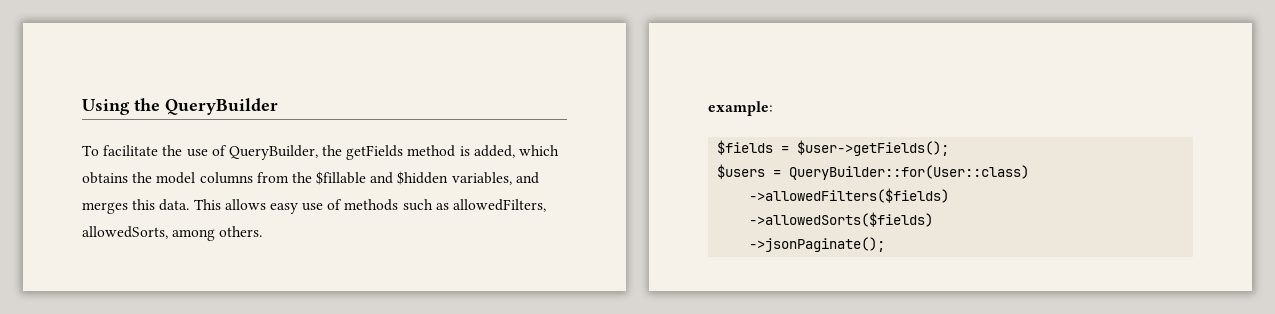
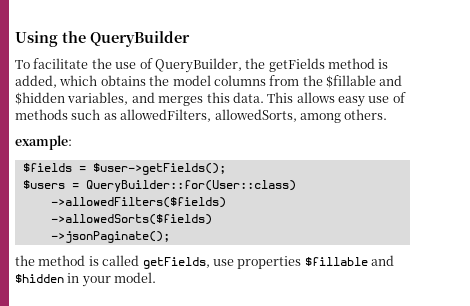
+ the method is called getFields, use properties $fillable and $hidden in your model.

